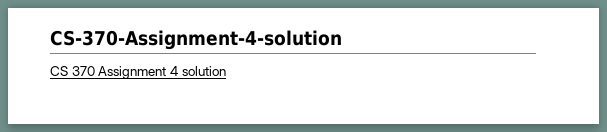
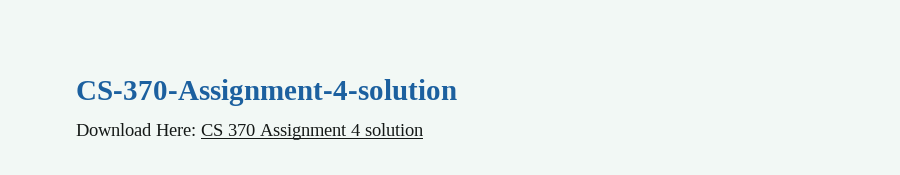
- CS 370 Assignment 4 solution
+ Download Here: CS 370 Assignment 4 solution

